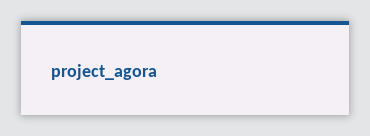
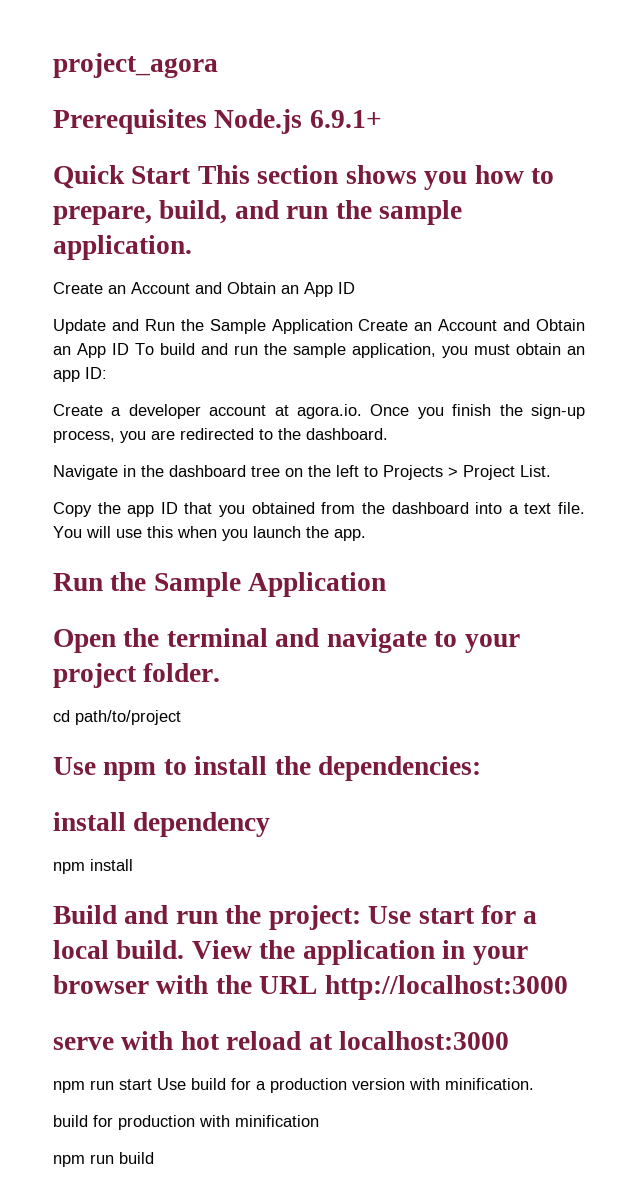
+ Prerequisites Node.js 6.9.1+
+ Quick Start This section shows you how to prepare, build, and run the sample application.
+ Create an Account and Obtain an App ID
+ Update and Run the Sample Application Create an Account and Obtain an App ID To build and run the sample application, you must obtain an app ID:
+ Create a developer account at agora.io. Once you finish the sign-up process, you are redirected to the dashboard.
+ Navigate in the dashboard tree on the left to Projects > Project List.
+ Copy the app ID that you obtained from the dashboard into a text file. You will use this when you launch the app.
+ Run the Sample Application
+ Open the terminal and navigate to your project folder.
+ cd path/to/project
+ Use npm to install the dependencies:
+ install dependency
+ npm install
+ Build and run the project: Use start for a local build. View the application in your browser with the URL http://localhost:3000
+ serve with hot reload at localhost:3000
+ npm run start Use build for a production version with minification.
+ build for production with minification
+ npm run build

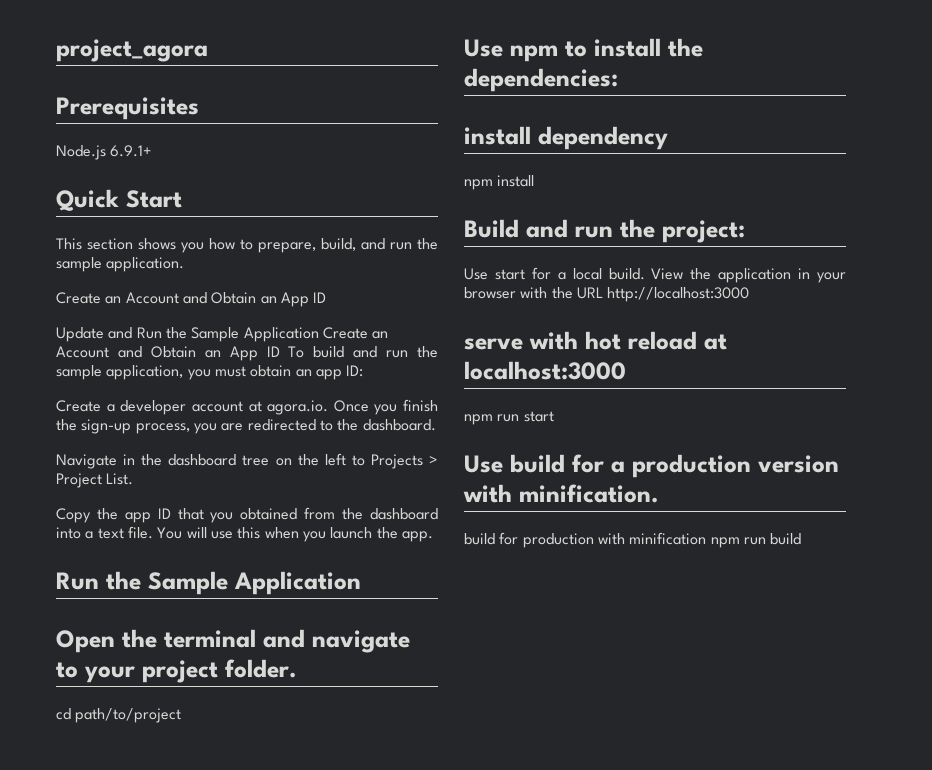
- Prerequisites Node.js 6.9.1+
+ Prerequisites
+ Node.js 6.9.1+
- Quick Start This section shows you how to prepare, build, and run the sample application.
+ Quick Start
+ This section shows you how to prepare, build, and run the sample application.
- Build and run the project: Use start for a local build.
+ Build and run the project:
+ Use start for a local build.
- npm run start Use build for a production version with minification.
+ npm run start
+ Use build for a production version with minification.
- build for production with minification
- npm run build
+ build for production with minification npm run build

